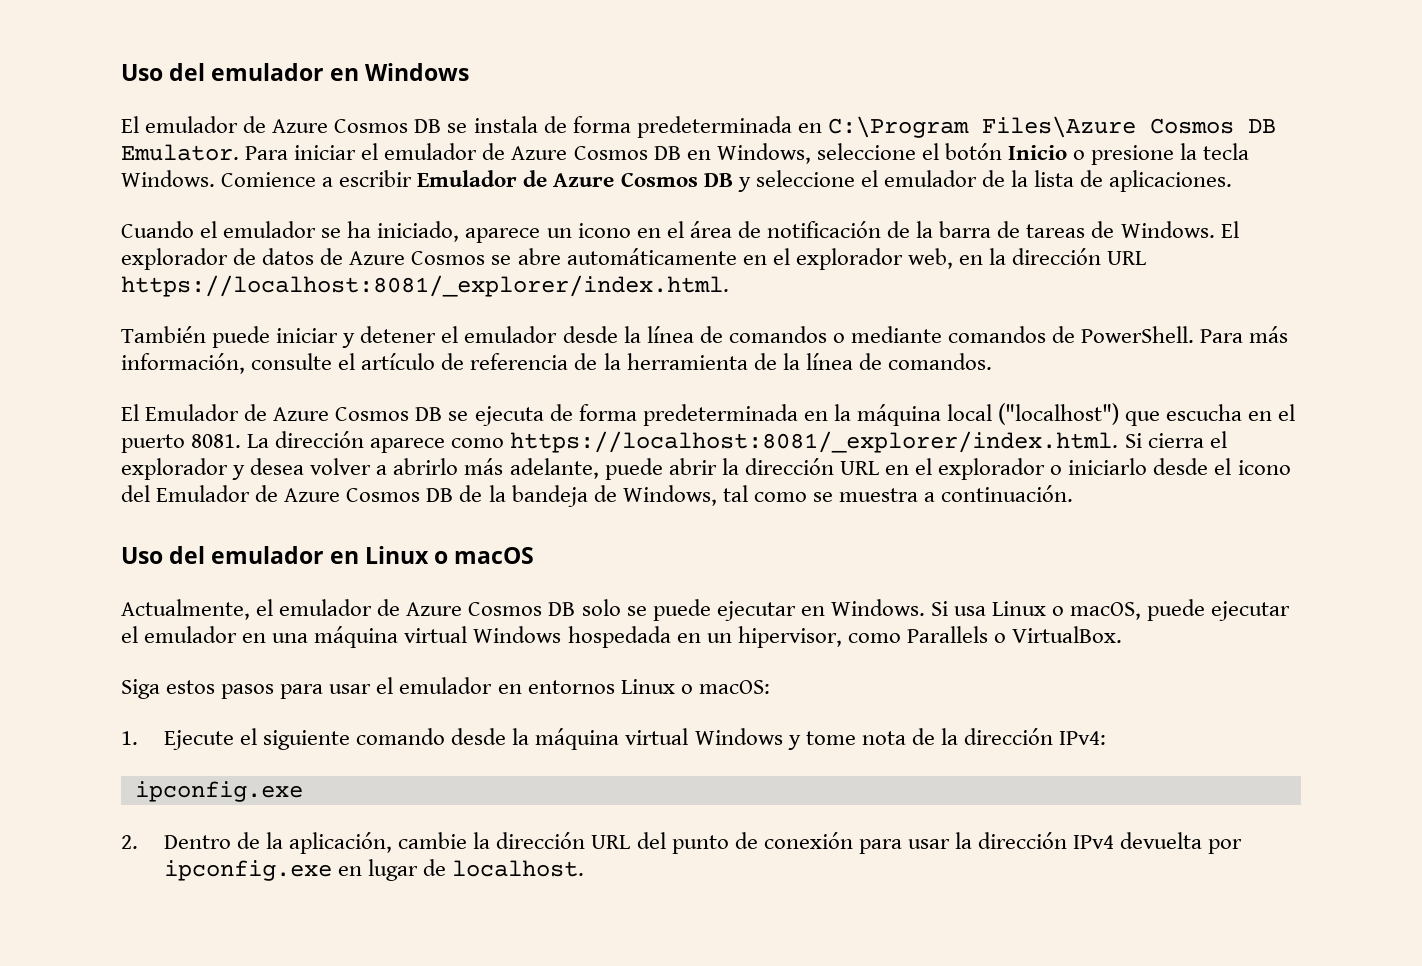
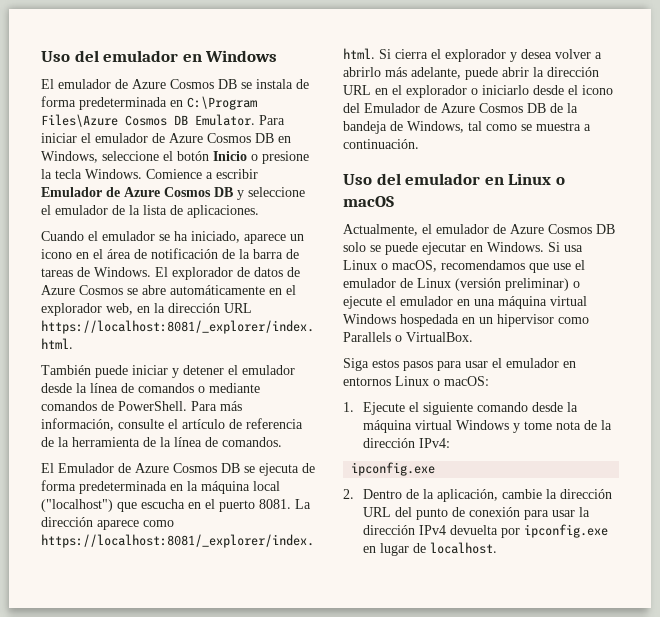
- Si usa Linux o macOS, puede ejecutar el emulador en una máquina virtual Windows hospedada en un hipervisor, como Parallels o VirtualBox.
+ Si usa Linux o macOS, recomendamos que use el emulador de Linux (versión preliminar) o ejecute el emulador en una máquina virtual Windows hospedada en un hipervisor como Parallels o VirtualBox.

